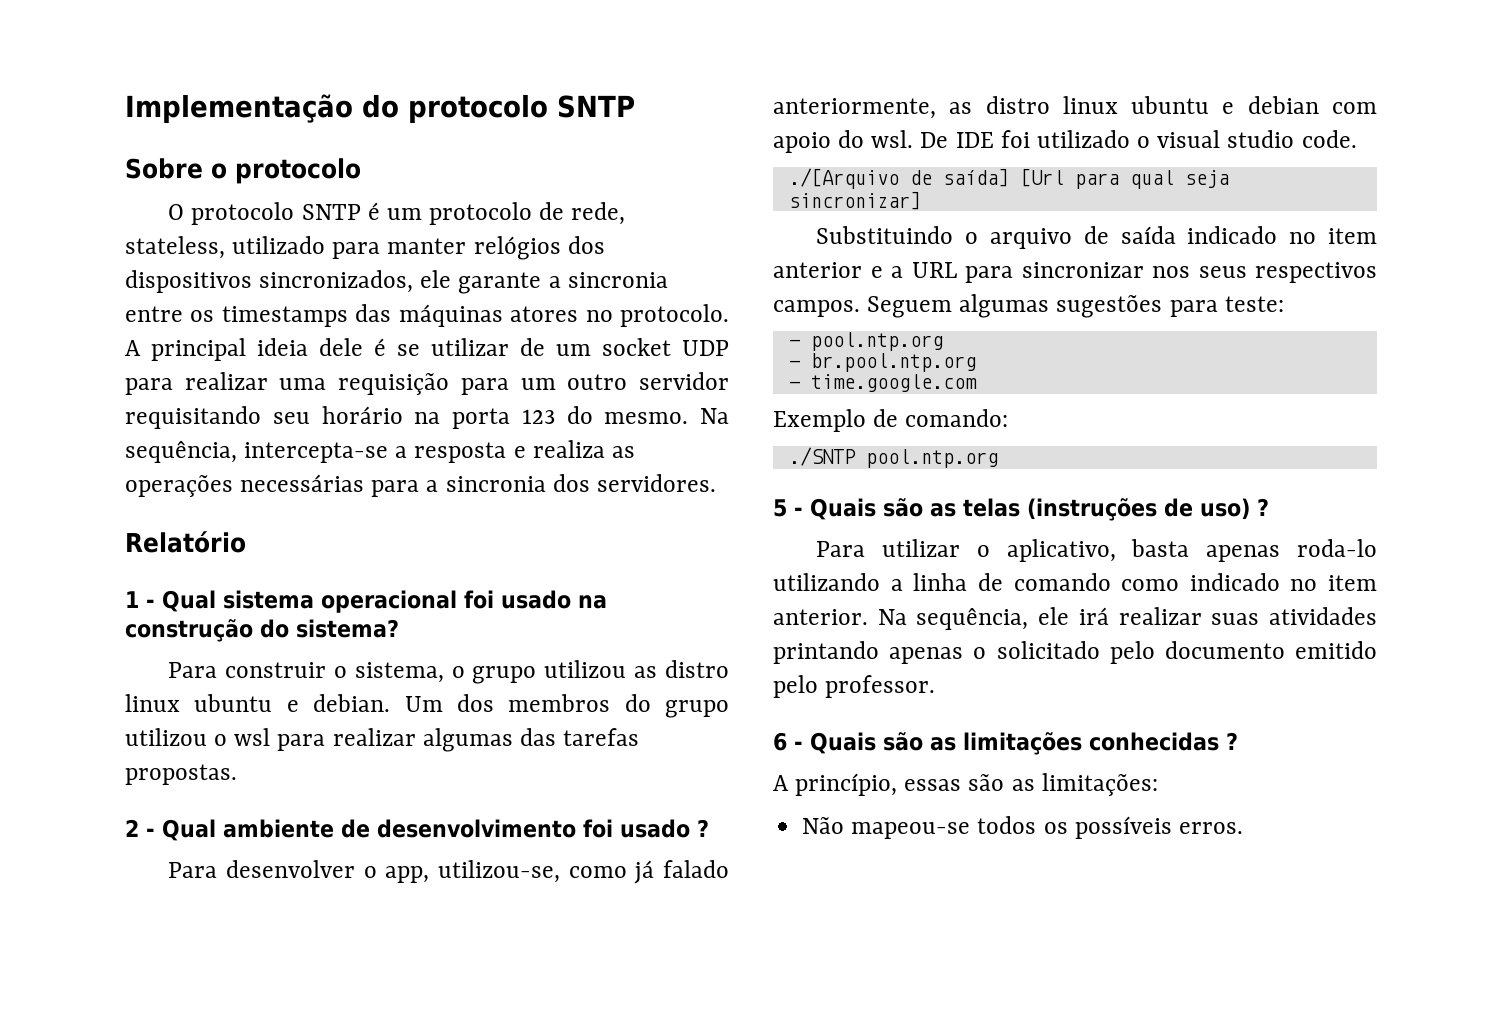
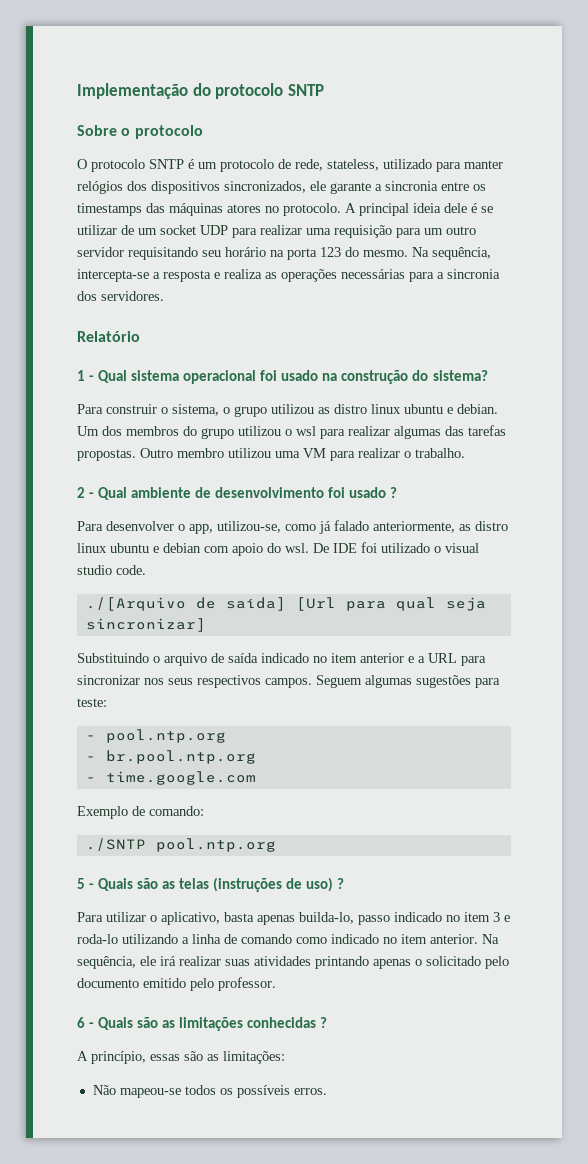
+ Outro membro utilizou uma VM para realizar o trabalho.
- Para utilizar o aplicativo, basta apenas roda-lo utilizando a linha de comando como indicado no item anterior.
+ Para utilizar o aplicativo, basta apenas builda-lo, passo indicado no item 3 e roda-lo utilizando a linha de comando como indicado no item anterior.

